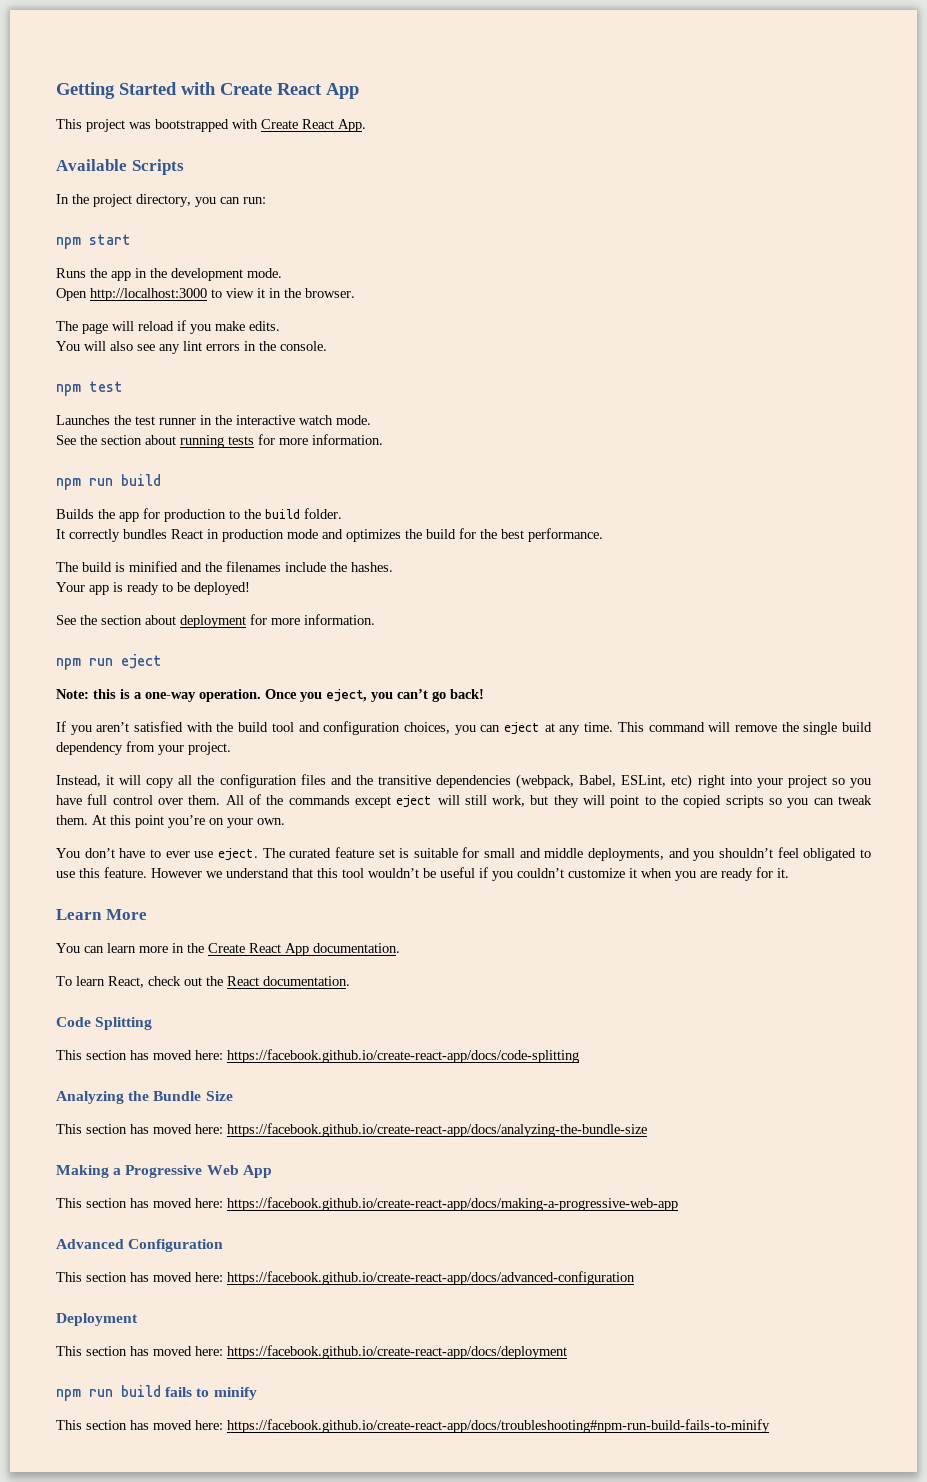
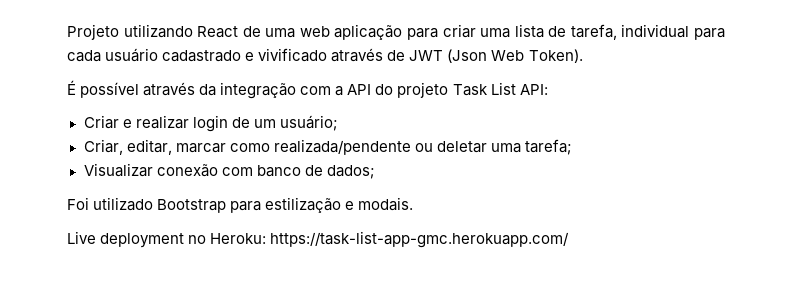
- Getting Started with Create React App
- This project was bootstrapped with Create React App.
- Available Scripts
- In the project directory, you can run:
- npm start
- Runs the app in the development mode.
- Open http://localhost:3000 to view it in the browser.
- The page will reload if you make edits.
- You will also see any lint errors in the console.
- npm test
- Launches the test runner in the interactive watch mode.
- See the section about running tests for more information.
- npm run build
- Builds the app for production to the build folder.
- It correctly bundles React in production mode and optimizes the build for the best performance.
- The build is minified and the filenames include the hashes.
- Your app is ready to be deployed!
- See the section about deployment for more information.
- npm run eject
- Note: this is a one-way operation. Once you eject, you can’t go back!
- If you aren’t satisfied with the build tool and configuration choices, you can eject at any time. This command will remove the single build dependency from your project.
- Instead, it will copy all the configuration files and the transitive dependencies (webpack, Babel, ESLint, etc) right into your project so you have full control over them. All of the commands except eject will still work, but they will point to the copied scripts so you can tweak them. At this point you’re on your own.
- You don’t have to ever use eject. The curated feature set is suitable for small and middle deployments, and you shouldn’t feel obligated to use this feature. However we understand that this tool wouldn’t be useful if you couldn’t customize it when you are ready for it.
- Learn More
- You can learn more in the Create React App documentation.
- To learn React, check out the React documentation.
- Code Splitting
- This section has moved here: https://facebook.github.io/create-react-app/docs/code-splitting
- Analyzing the Bundle Size
- This section has moved here: https://facebook.github.io/create-react-app/docs/analyzing-the-bundle-size
- Making a Progressive Web App
- This section has moved here: https://facebook.github.io/create-react-app/docs/making-a-progressive-web-app
- Advanced Configuration
- This section has moved here: https://facebook.github.io/create-react-app/docs/advanced-configuration
- Deployment
- This section has moved here: https://facebook.github.io/create-react-app/docs/deployment
- npm run build fails to minify
- This section has moved here: https://facebook.github.io/create-react-app/docs/troubleshooting#npm-run-build-fails-to-minify
+ Projeto utilizando React de uma web aplicação para criar uma lista de tarefa, individual para cada usuário cadastrado e vivificado através de JWT (Json Web Token).
+ É possível através da integração com a API do projeto Task List API:
+ Criar e realizar login de um usuário;
+ Criar, editar, marcar como realizada/pendente ou deletar uma tarefa;
+ Visualizar conexão com banco de dados;
+ Foi utilizado Bootstrap para estilização e modais.
+ Live deployment no Heroku: https://task-list-app-gmc.herokuapp.com/

